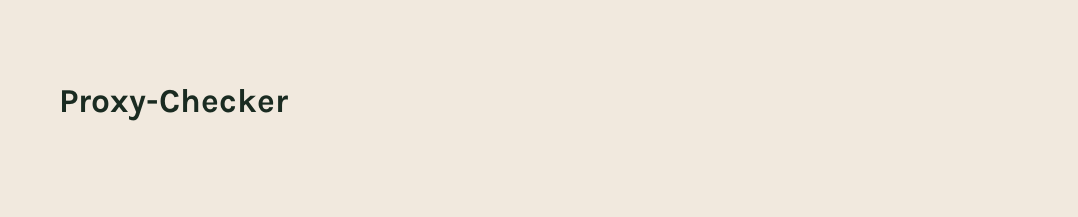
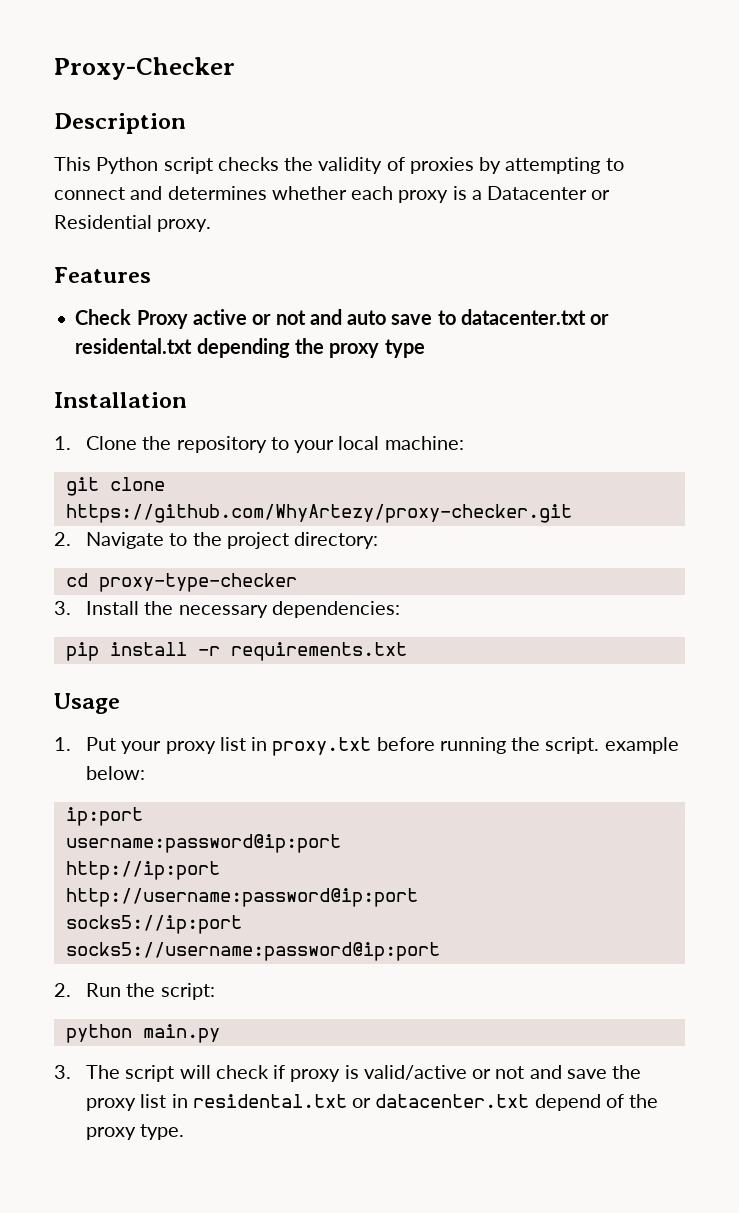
+ Description
+ This Python script checks the validity of proxies by attempting to connect and determines whether each proxy is a Datacenter or Residential proxy.
+ Features
+ Check Proxy active or not and auto save to datacenter.txt or residental.txt depending the proxy type
+ Installation
+ 1. Clone the repository to your local machine:
+ git clone https://github.com/WhyArtezy/proxy-checker.git
+ 2. Navigate to the project directory:
+ cd proxy-type-checker
+ 3. Install the necessary dependencies:
+ pip install -r requirements.txt
+ Usage
+ 1. Put your proxy list in proxy.txt before running the script. example below:
+ ip:port
+ username:password@ip:port
+ http://ip:port
+ http://username:password@ip:port
+ socks5://ip:port
+ socks5://username:password@ip:port
+ 2. Run the script:
+ python main.py
+ 3. The script will check if proxy is valid/active or not and save the proxy list in residental.txt or datacenter.txt depend of the proxy type.

